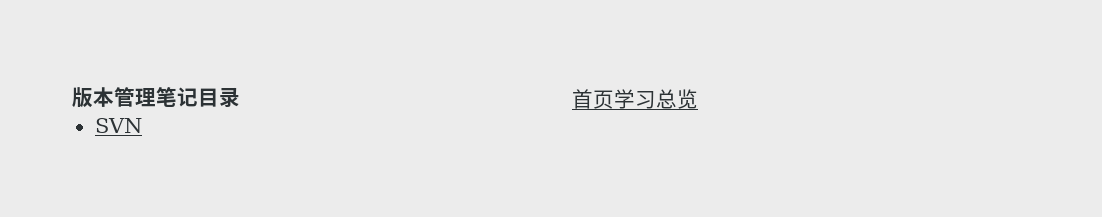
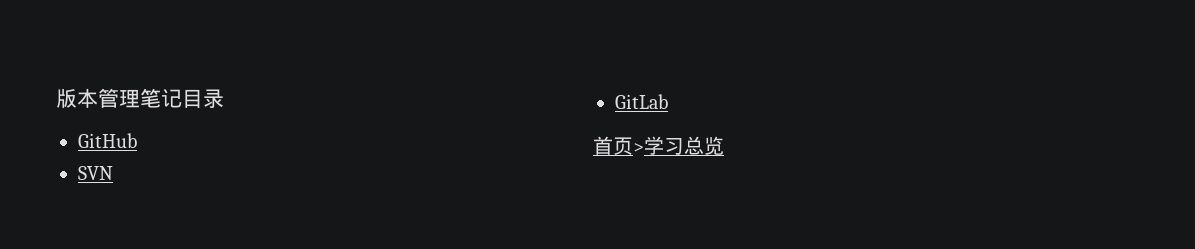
+ GitHub
+ GitLab
- 首页学习总览
+ 首页>学习总览

